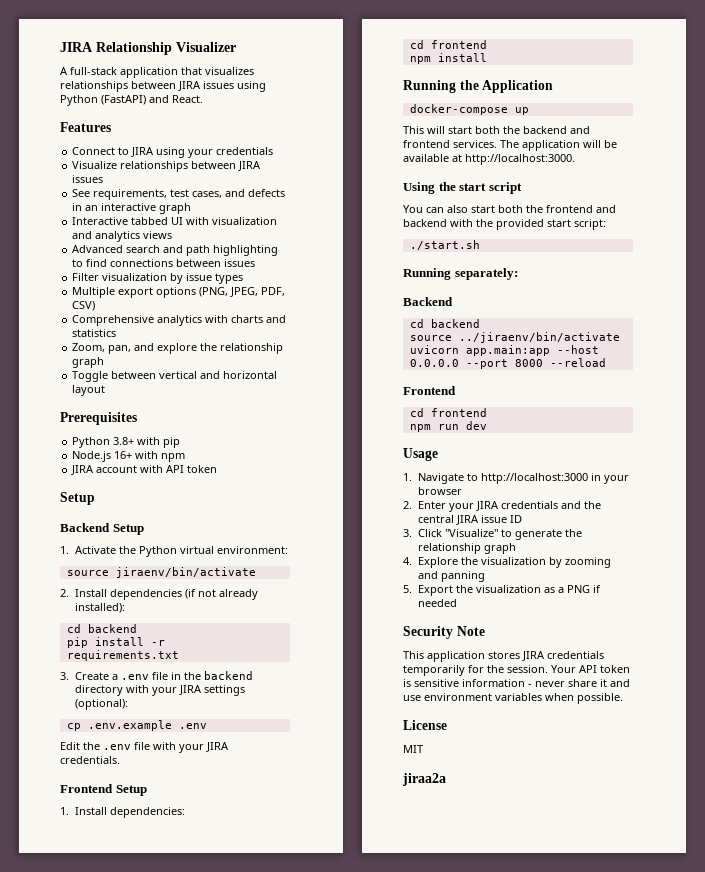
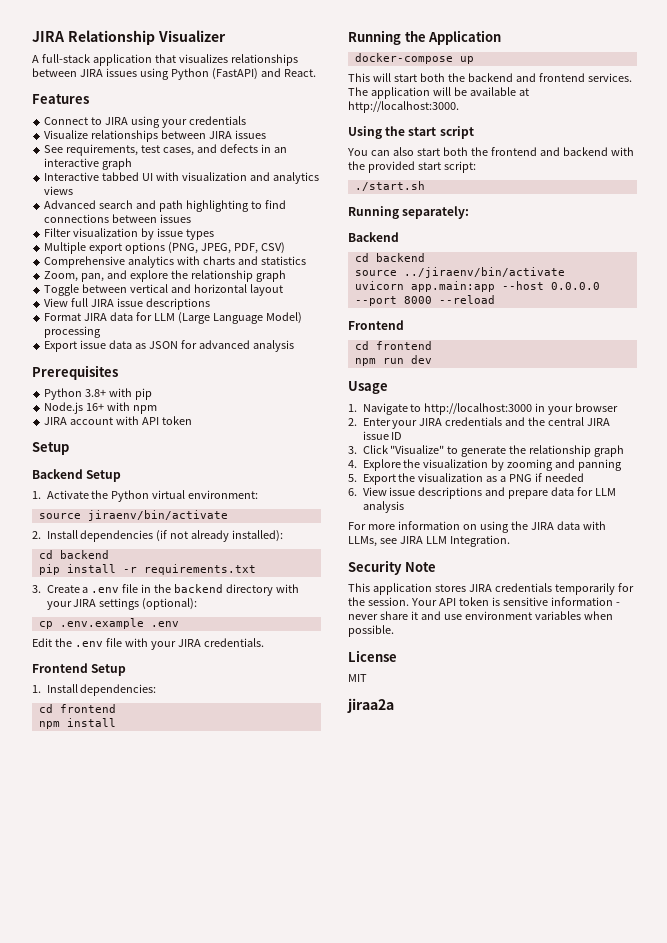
+ View full JIRA issue descriptions
+ Format JIRA data for LLM (Large Language Model) processing
+ Export issue data as JSON for advanced analysis
+ 6. View issue descriptions and prepare data for LLM analysis
+ For more information on using the JIRA data with LLMs, see JIRA LLM Integration.

